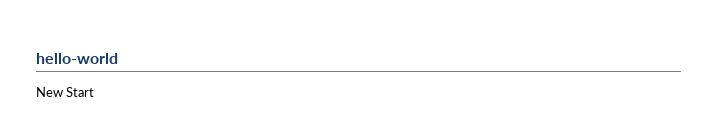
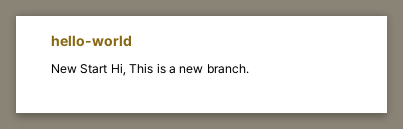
- New Start
+ New Start Hi, This is a new branch.

